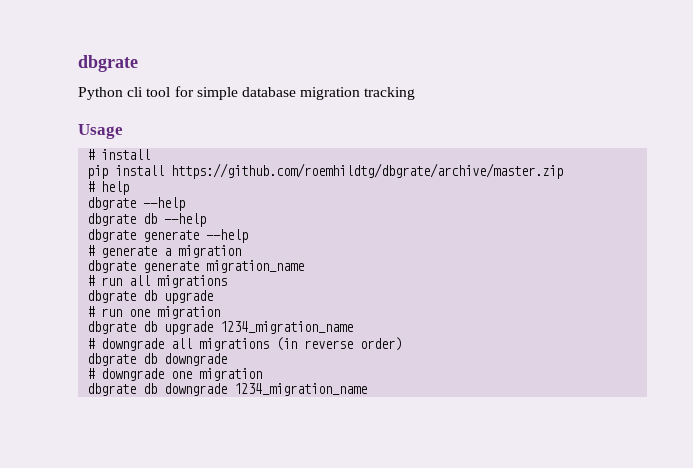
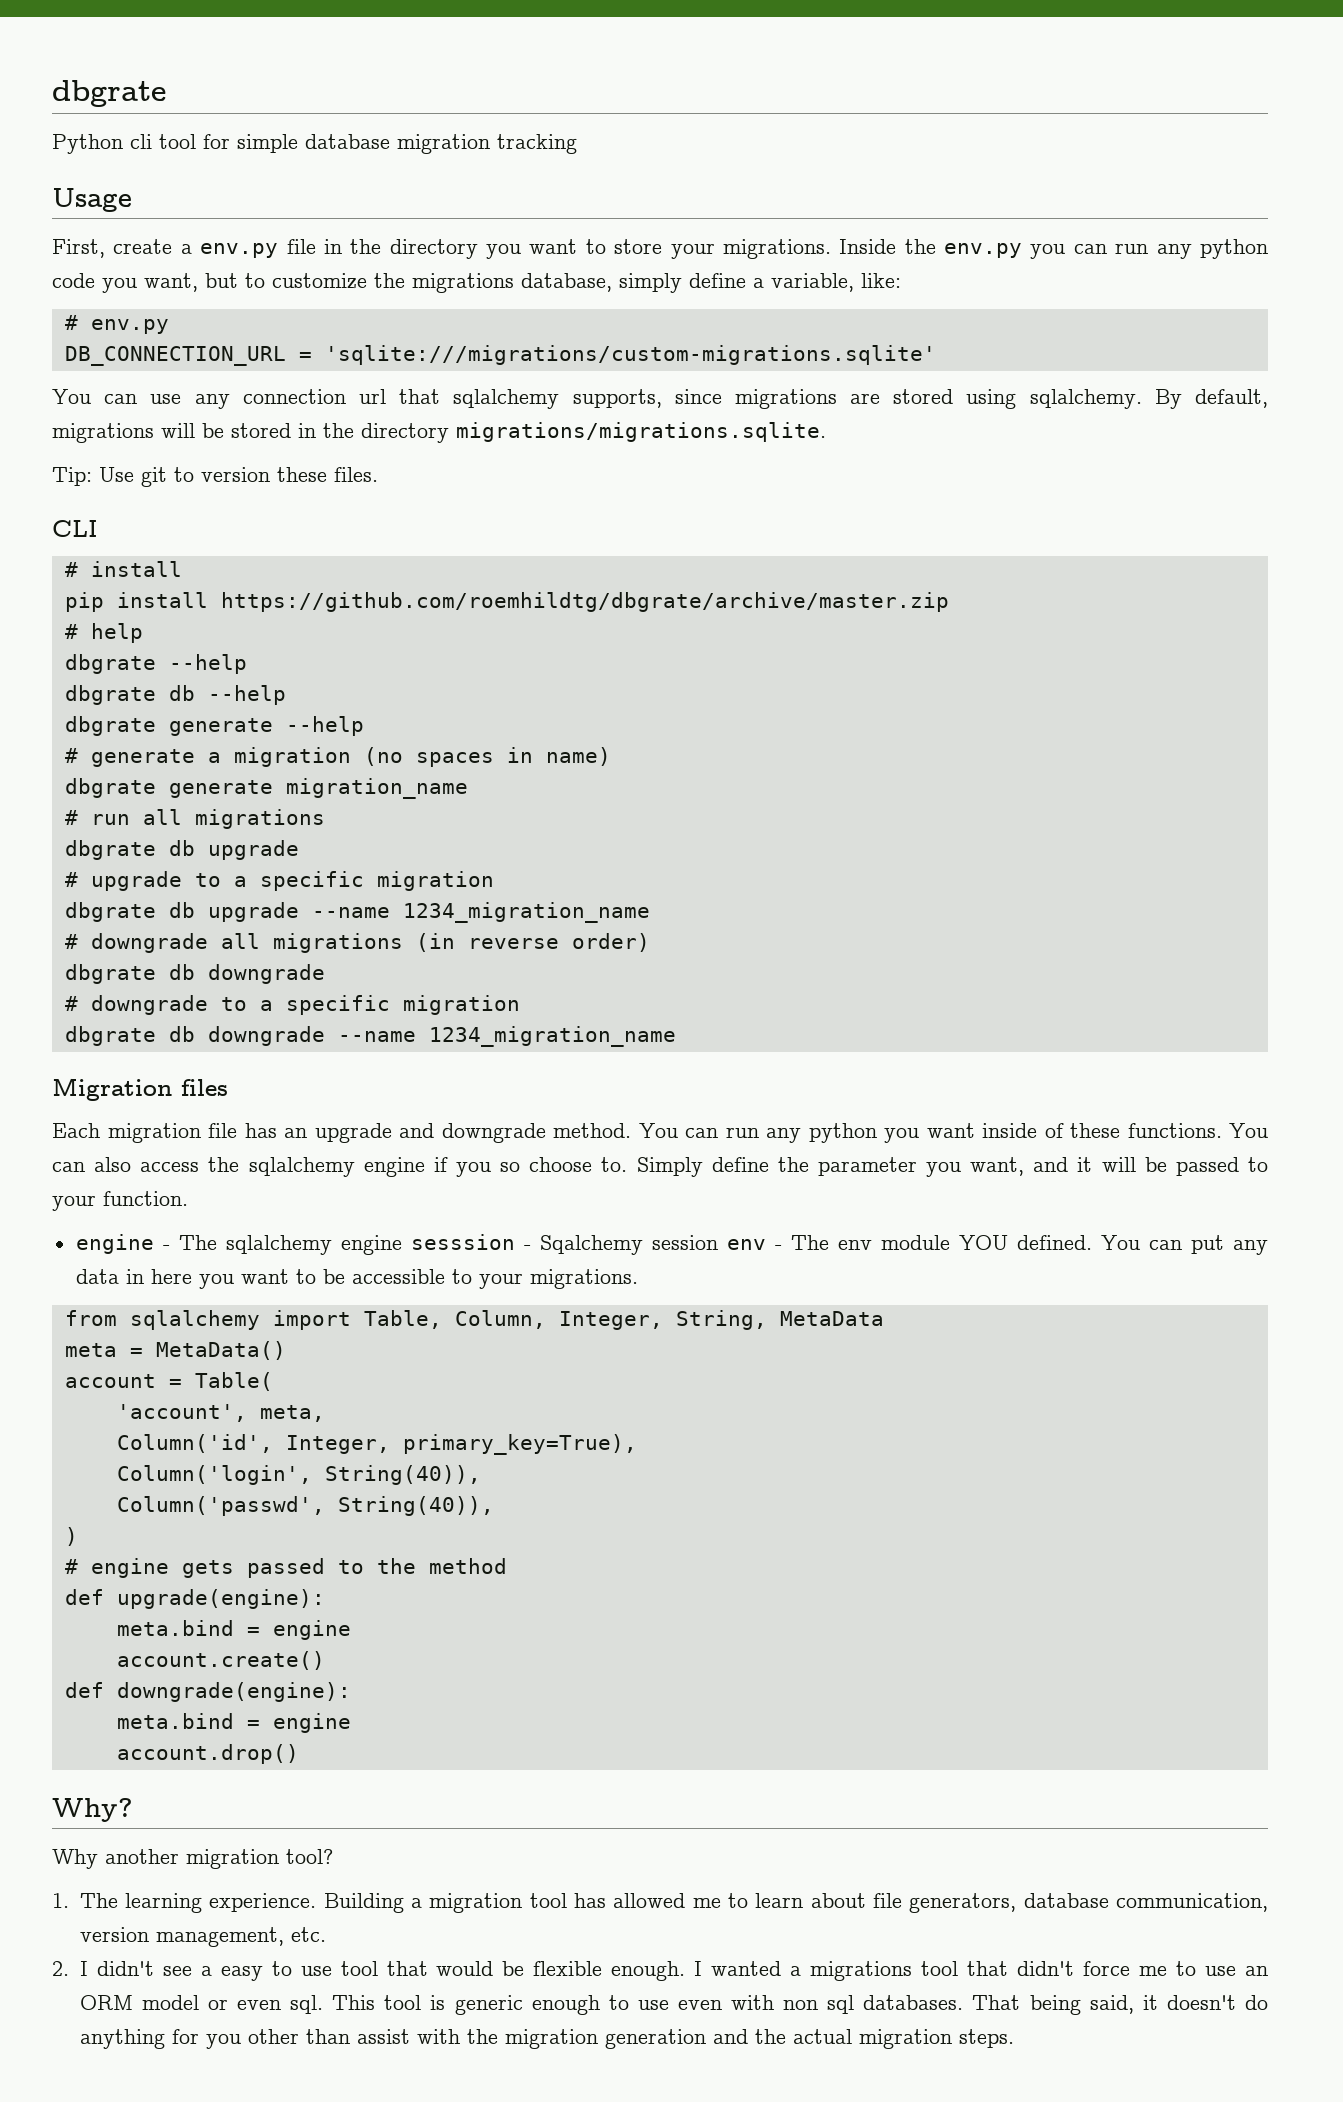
+ First, create a env.py file in the directory you want to store your migrations. Inside the env.py you can run any python code you want, but to customize the migrations database, simply define a variable, like:
+ # env.py
+ DB_CONNECTION_URL = 'sqlite:///migrations/custom-migrations.sqlite'
+ You can use any connection url that sqlalchemy supports, since migrations are stored using sqlalchemy. By default, migrations will be stored in the directory migrations/migrations.sqlite.
+ Tip: Use git to version these files.
+ CLI
- # generate a migration
+ # generate a migration (no spaces in name)
- # run one migration
+ # upgrade to a specific migration
- dbgrate db upgrade 1234_migration_name
+ dbgrate db upgrade --name 1234_migration_name
- # downgrade one migration
+ # downgrade to a specific migration
- dbgrate db downgrade 1234_migration_name
+ dbgrate db downgrade --name 1234_migration_name
+ Migration files
+ Each migration file has an upgrade and downgrade method. You can run any python you want inside of these functions. You can also access the sqlalchemy engine if you so choose to. Simply define the parameter you want, and it will be passed to your function.
+ engine - The sqlalchemy engine sesssion - Sqalchemy session env - The env module YOU defined. You can put any data in here you want to be accessible to your migrations.
+ from sqlalchemy import Table, Column, Integer, String, MetaData
+ meta = MetaData()
+ account = Table(
+ 'account', meta,
+ Column('id', Integer, primary_key=True),
+ Column('login', String(40)),
+ Column('passwd', String(40)),
+ )
+ # engine gets passed to the method
+ def upgrade(engine):
+ meta.bind = engine
+ account.create()
+ def downgrade(engine):
+ meta.bind = engine
+ account.drop()
+ Why?
+ Why another migration tool?
+ 1. The learning experience. Building a migration tool has allowed me to learn about file generators, database communication, version management, etc.
+ 2. I didn't see a easy to use tool that would be flexible enough. I wanted a migrations tool that didn't force me to use an ORM model or even sql. This tool is generic enough to use even with non sql databases. That being said, it doesn't do anything for you other than assist with the migration generation and the actual migration steps.

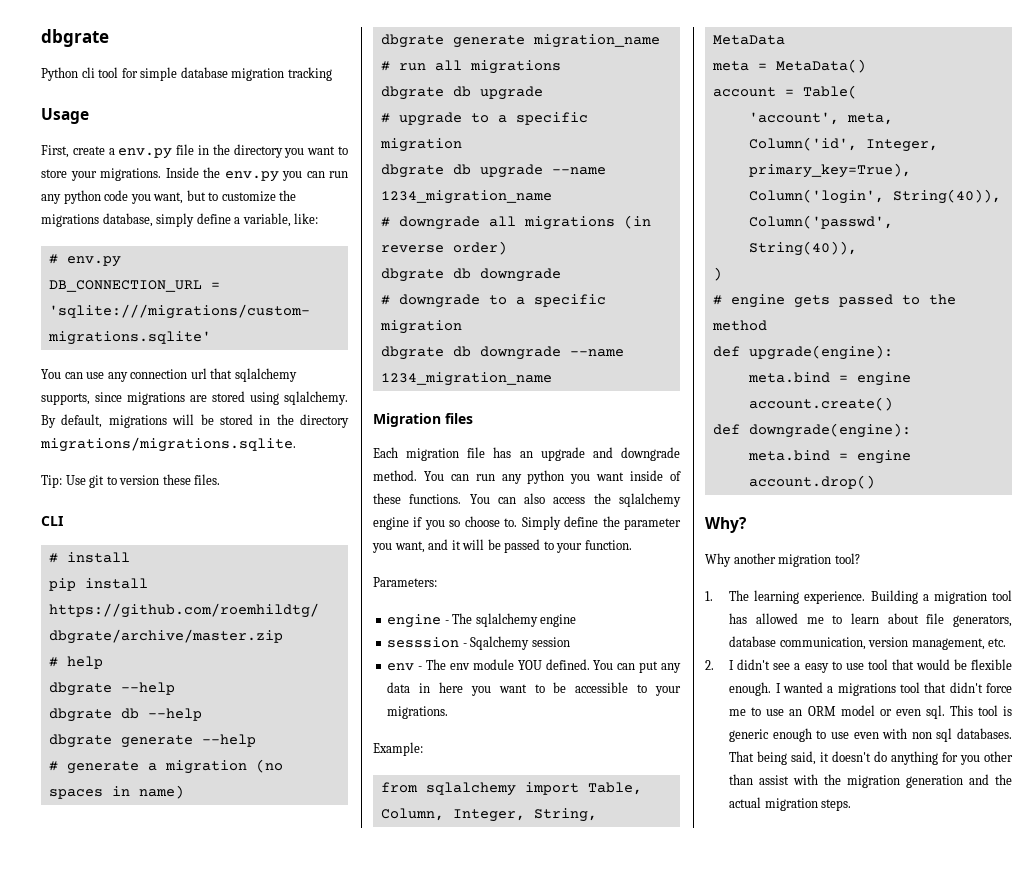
+ Parameters:
- engine - The sqlalchemy engine sesssion - Sqalchemy session env - The env module YOU defined.
+ engine - The sqlalchemy engine
+ sesssion - Sqalchemy session
+ env - The env module YOU defined.
+ Example:

